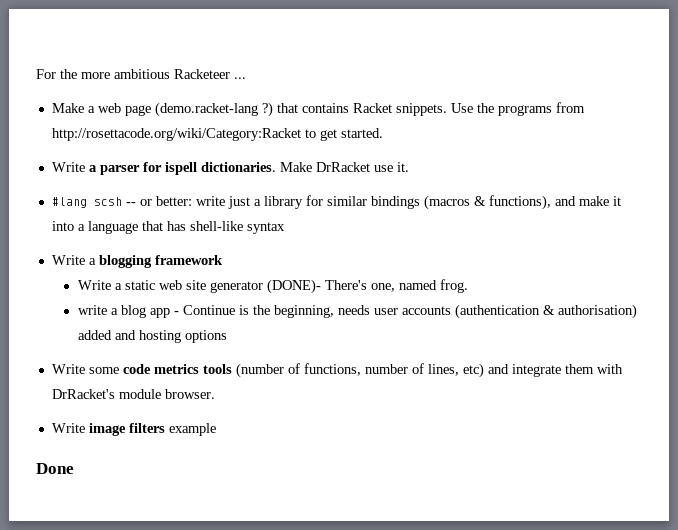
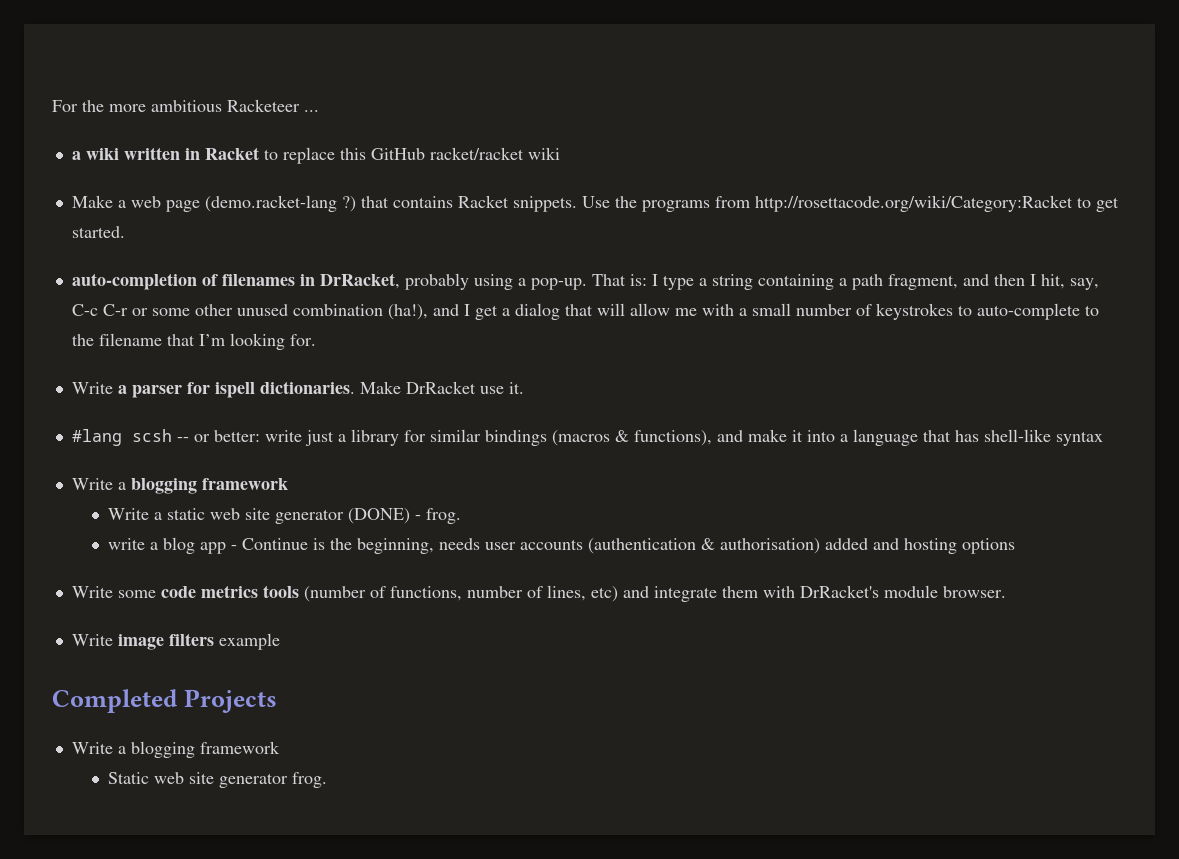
+ a wiki written in Racket to replace this GitHub racket/racket wiki
+ auto-completion of filenames in DrRacket, probably using a pop-up. That is: I type a string containing a path fragment, and then I hit, say, C-c C-r or some other unused combination (ha!), and I get a dialog that will allow me with a small number of keystrokes to auto-complete to the filename that I’m looking for.
- Write a static web site generator (DONE)- There's one, named frog.
+ Write a static web site generator (DONE) - frog.
- Done
+ Completed Projects
+ Write a blogging framework
+ Static web site generator frog.

